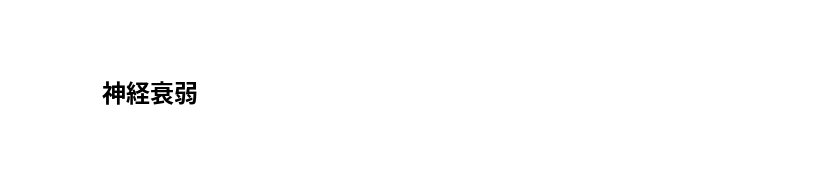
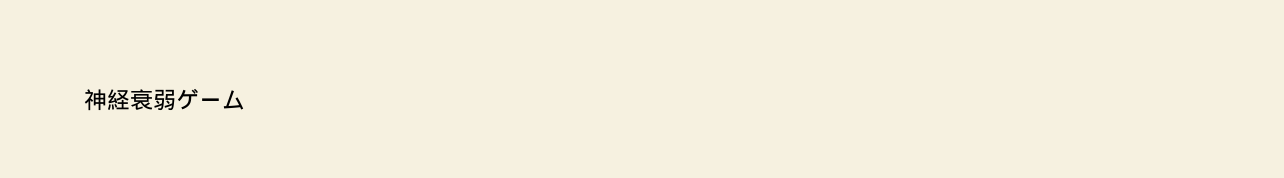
- 神経衰弱
+ 神経衰弱ゲーム

